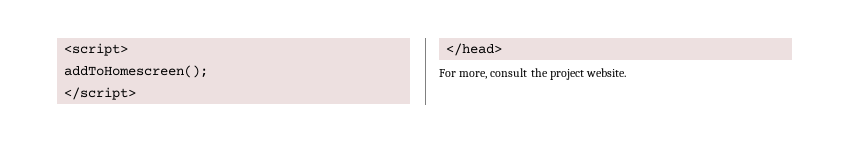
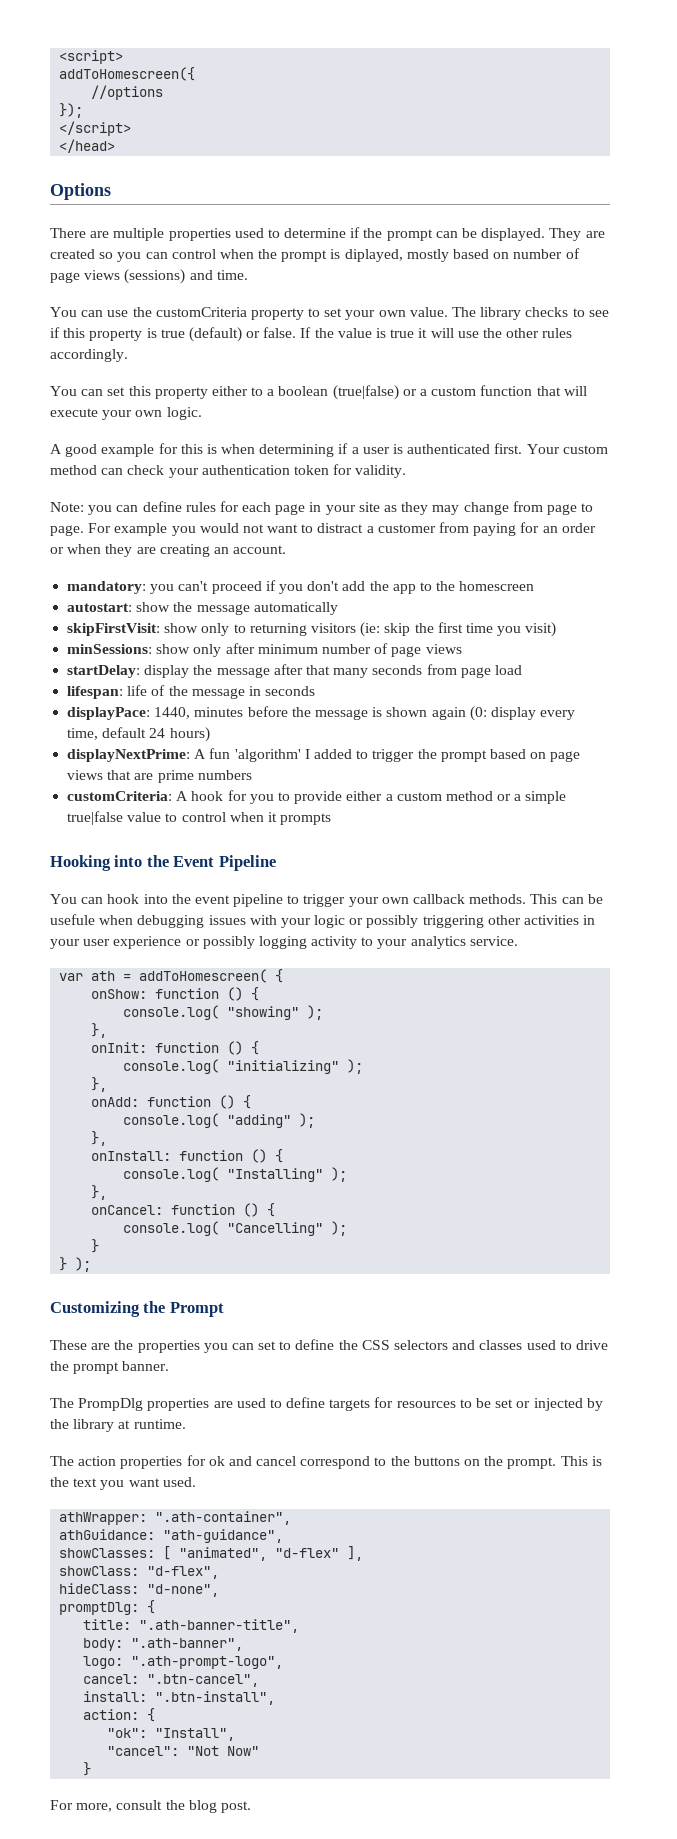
- addToHomescreen();
+ addToHomescreen({
+ //options
+ });
+ Options
+ There are multiple properties used to determine if the prompt can be displayed. They are created so you can control when the prompt is diplayed, mostly based on number of page views (sessions) and time.
+ You can use the customCriteria property to set your own value. The library checks to see if this property is true (default) or false. If the value is true it will use the other rules accordingly.
+ You can set this property either to a boolean (true|false) or a custom function that will execute your own logic.
+ A good example for this is when determining if a user is authenticated first. Your custom method can check your authentication token for validity.
+ Note: you can define rules for each page in your site as they may change from page to page. For example you would not want to distract a customer from paying for an order or when they are creating an account.
+ mandatory: you can't proceed if you don't add the app to the homescreen
+ autostart: show the message automatically
+ skipFirstVisit: show only to returning visitors (ie: skip the first time you visit)
+ minSessions: show only after minimum number of page views
+ startDelay: display the message after that many seconds from page load
+ lifespan: life of the message in seconds
+ displayPace: 1440, minutes before the message is shown again (0: display every time, default 24 hours)
+ displayNextPrime: A fun 'algorithm' I added to trigger the prompt based on page views that are prime numbers
+ customCriteria: A hook for you to provide either a custom method or a simple true|false value to control when it prompts
+ Hooking into the Event Pipeline
+ You can hook into the event pipeline to trigger your own callback methods. This can be usefule when debugging issues with your logic or possibly triggering other activities in your user experience or possibly logging activity to your analytics service.
+ var ath = addToHomescreen( {
+ onShow: function () {
+ console.log( "showing" );
+ },
+ onInit: function () {
+ console.log( "initializing" );
+ },
+ onAdd: function () {
+ console.log( "adding" );
+ },
+ onInstall: function () {
+ console.log( "Installing" );
+ },
+ onCancel: function () {
+ console.log( "Cancelling" );
+ }
+ } );
+ Customizing the Prompt
+ These are the properties you can set to define the CSS selectors and classes used to drive the prompt banner.
+ The PrompDlg properties are used to define targets for resources to be set or injected by the library at runtime.
+ The action properties for ok and cancel correspond to the buttons on the prompt. This is the text you want used.
+ athWrapper: ".ath-container",
+ athGuidance: "ath-guidance",
+ showClasses: [ "animated", "d-flex" ],
+ showClass: "d-flex",
+ hideClass: "d-none",
+ promptDlg: {
+ title: ".ath-banner-title",
+ body: ".ath-banner",
+ logo: ".ath-prompt-logo",
+ cancel: ".btn-cancel",
+ install: ".btn-install",
+ action: {
+ "ok": "Install",
+ "cancel": "Not Now"
+ }
- For more, consult the project website.
+ For more, consult the blog post.

